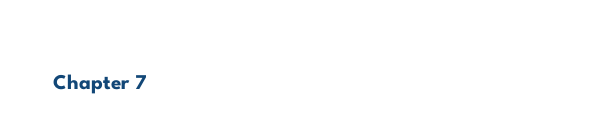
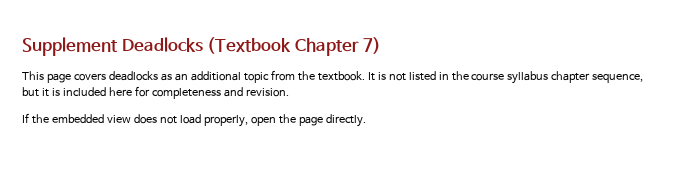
- Chapter 7
+ Supplement Deadlocks (Textbook Chapter 7)
+ This page covers deadlocks as an additional topic from the textbook. It is not listed in the course syllabus chapter sequence, but it is included here for completeness and revision.
+ If the embedded view does not load properly, open the page directly.

